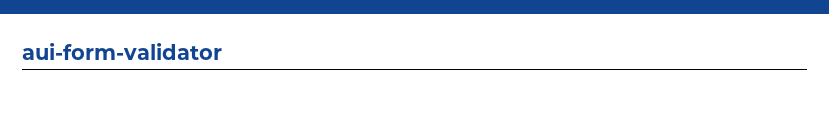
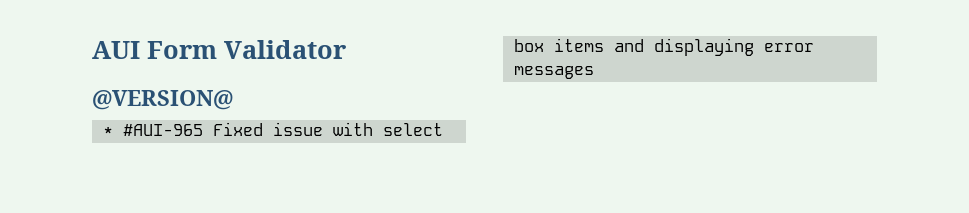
- aui-form-validator
+ AUI Form Validator
+ @VERSION@
+ * #AUI-965 Fixed issue with select box items and displaying error messages

